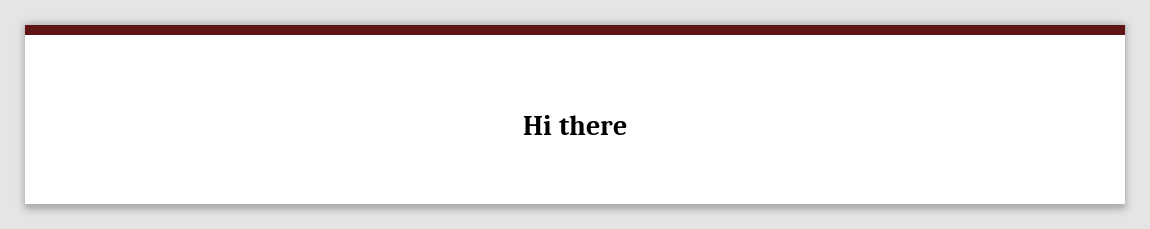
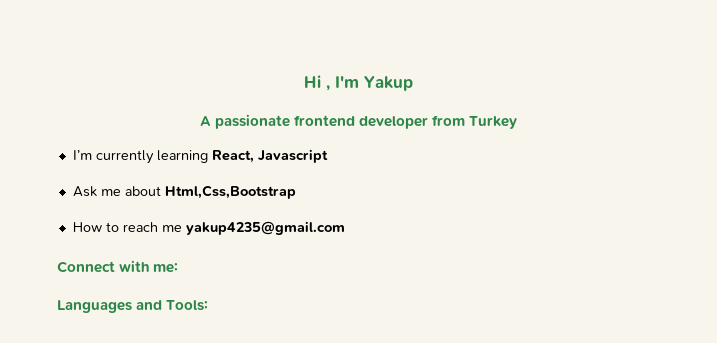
- Hi there
+ Hi , I'm Yakup
+ A passionate frontend developer from Turkey
+ I’m currently learning React, Javascript
+ Ask me about Html,Css,Bootstrap
+ How to reach me yakup4235@gmail.com
+ Connect with me:
+ Languages and Tools:

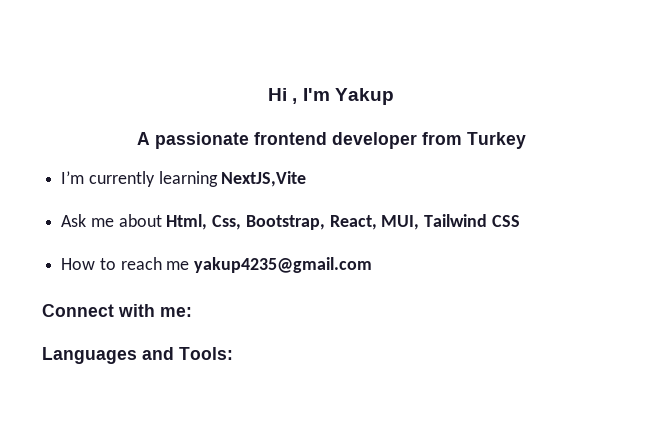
- I’m currently learning React, Javascript
+ I’m currently learning NextJS,Vite
- Ask me about Html,Css,Bootstrap
+ Ask me about Html, Css, Bootstrap, React, MUI, Tailwind CSS

